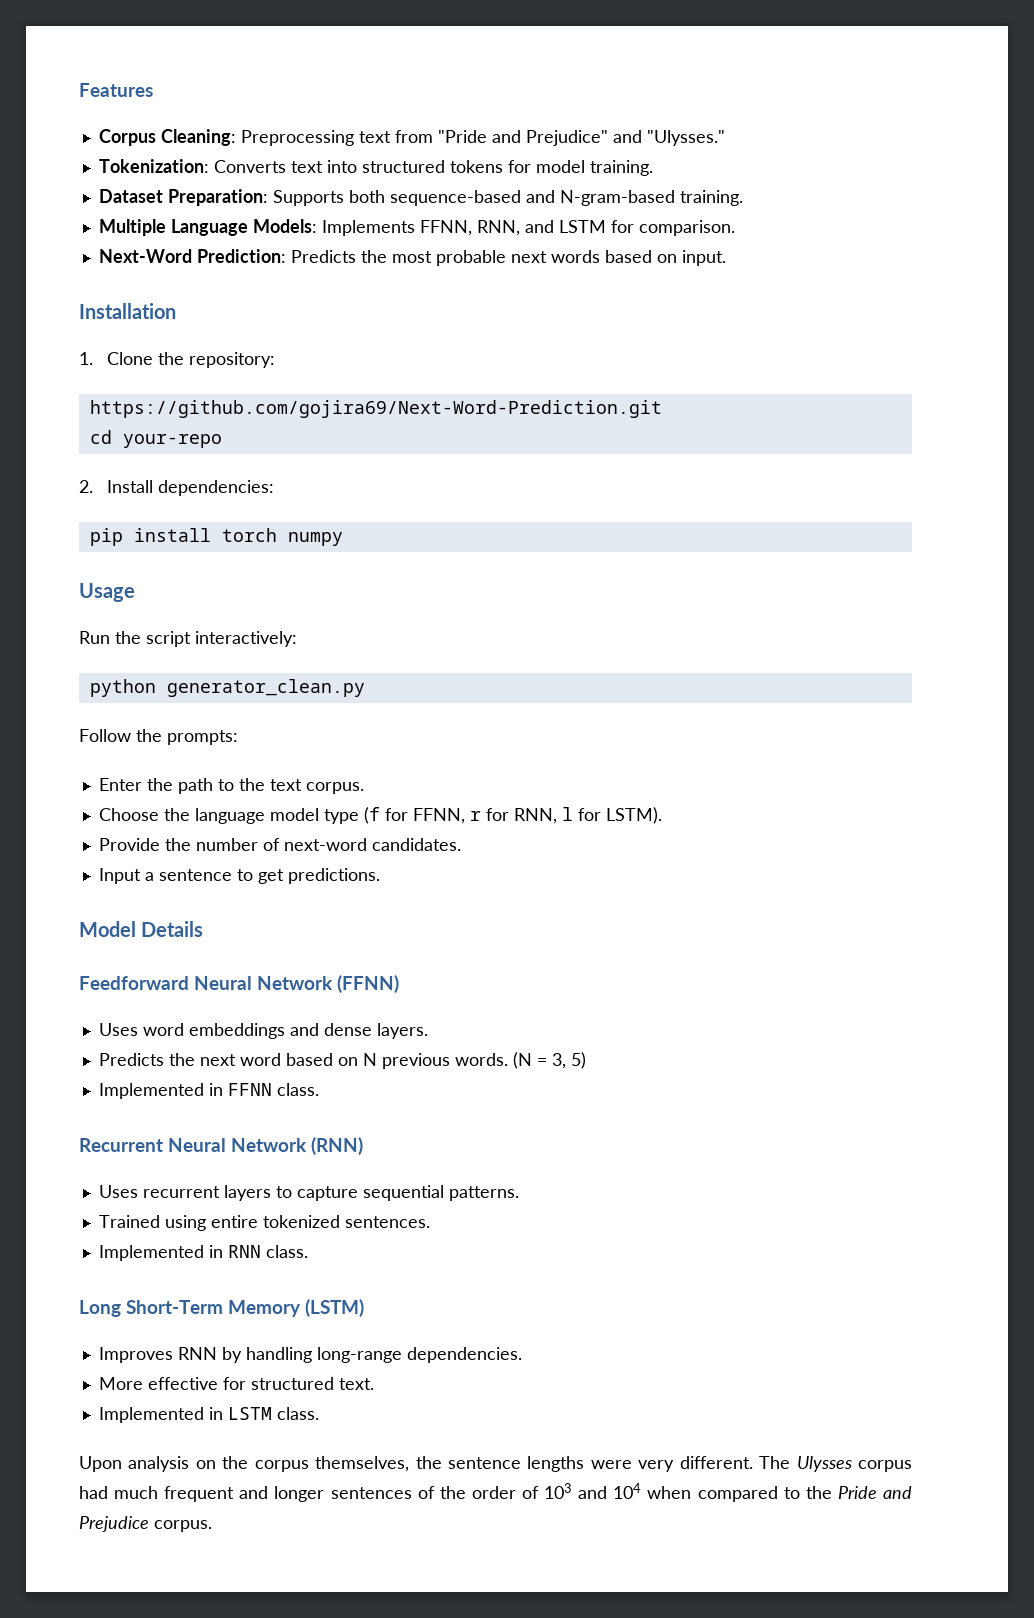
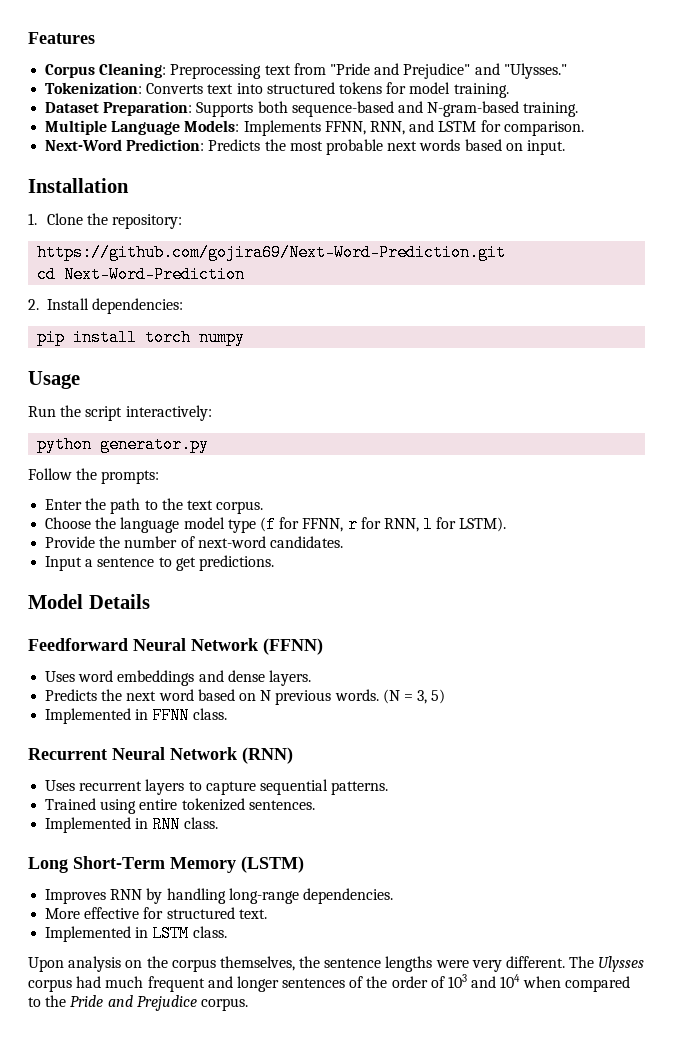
- cd your-repo
+ cd Next-Word-Prediction
- python generator_clean.py
+ python generator.py

